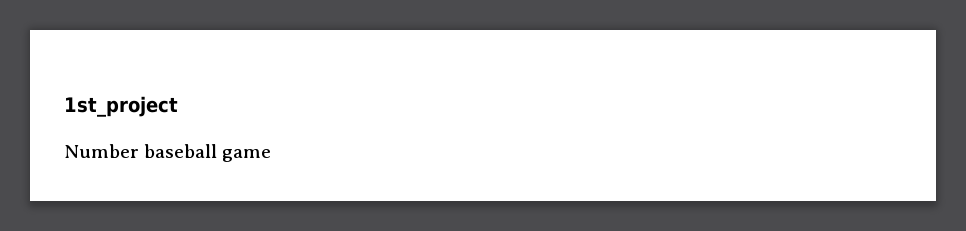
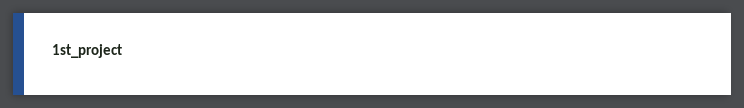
- Number baseball game

